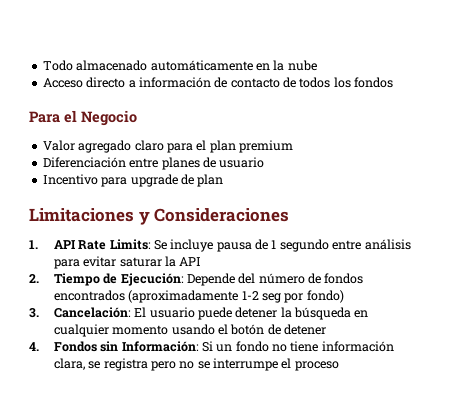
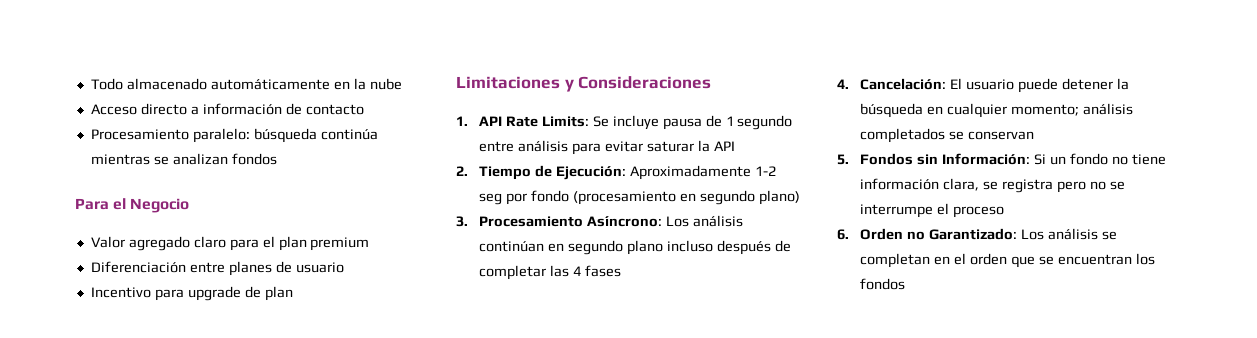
- Acceso directo a información de contacto de todos los fondos
+ Acceso directo a información de contacto
+ Procesamiento paralelo: búsqueda continúa mientras se analizan fondos
- 2. Tiempo de Ejecución: Depende del número de fondos encontrados (aproximadamente 1-2 seg por fondo)
- 3. Cancelación: El usuario puede detener la búsqueda en cualquier momento usando el botón de detener
- 4. Fondos sin Información: Si un fondo no tiene información clara, se registra pero no se interrumpe el proceso
+ 2. Tiempo de Ejecución: Aproximadamente 1-2 seg por fondo (procesamiento en segundo plano)
+ 3. Procesamiento Asíncrono: Los análisis continúan en segundo plano incluso después de completar las 4 fases
+ 4. Cancelación: El usuario puede detener la búsqueda en cualquier momento; análisis completados se conservan
+ 5. Fondos sin Información: Si un fondo no tiene información clara, se registra pero no se interrumpe el proceso
+ 6. Orden no Garantizado: Los análisis se completan en el orden que se encuentran los fondos

